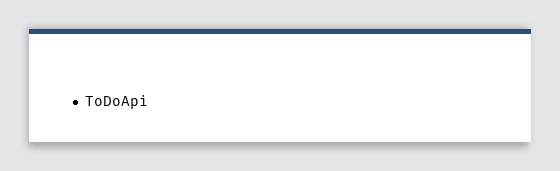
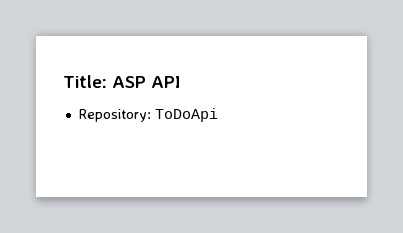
- ToDoApi
+ Title: ASP API
+ Repository: ToDoApi

